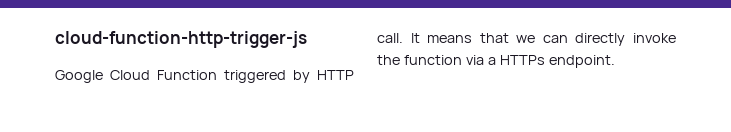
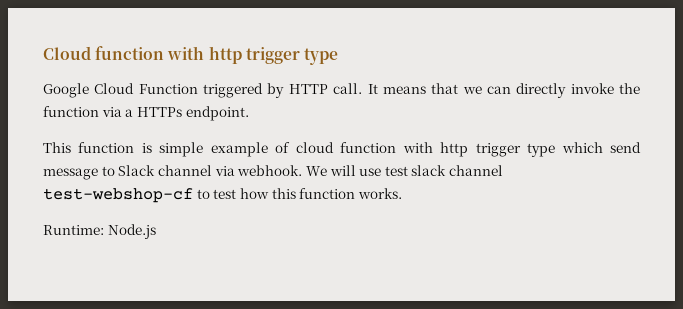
- cloud-function-http-trigger-js
+ Cloud function with http trigger type
+ This function is simple example of cloud function with http trigger type which send message to Slack channel via webhook. We will use test slack channel test-webshop-cf to test how this function works.
+ Runtime: Node.js

